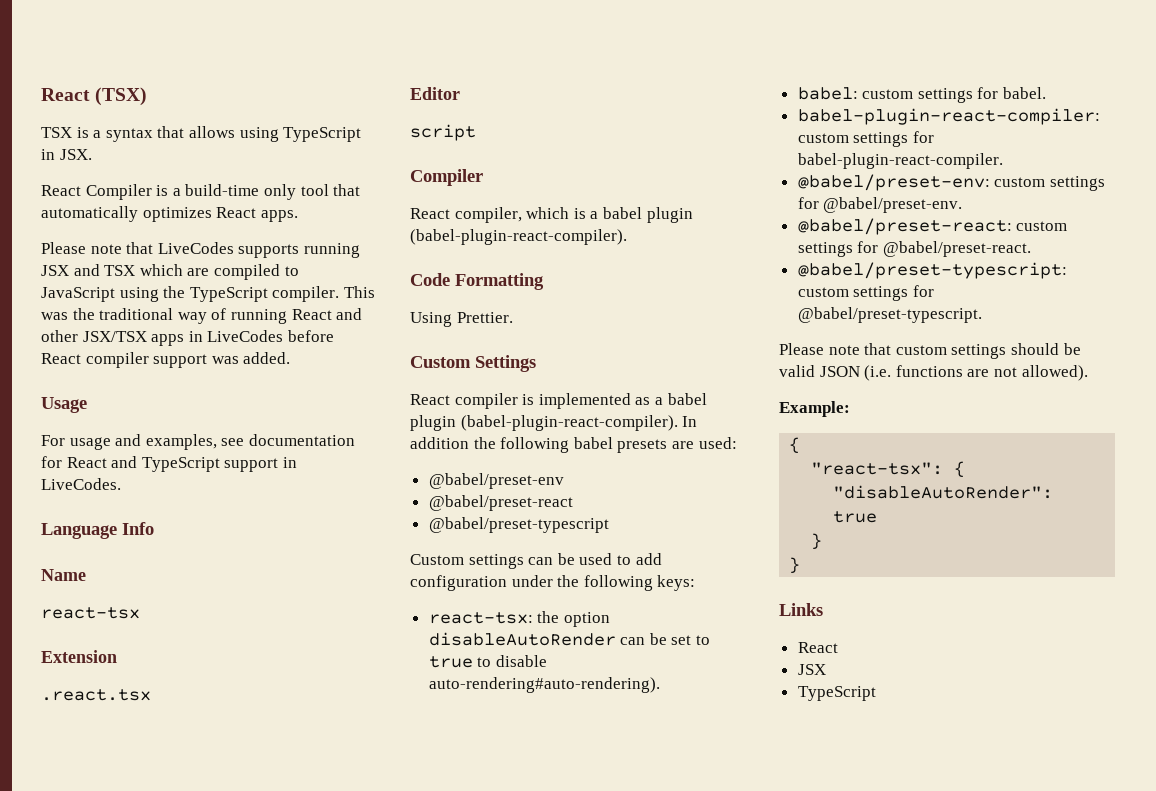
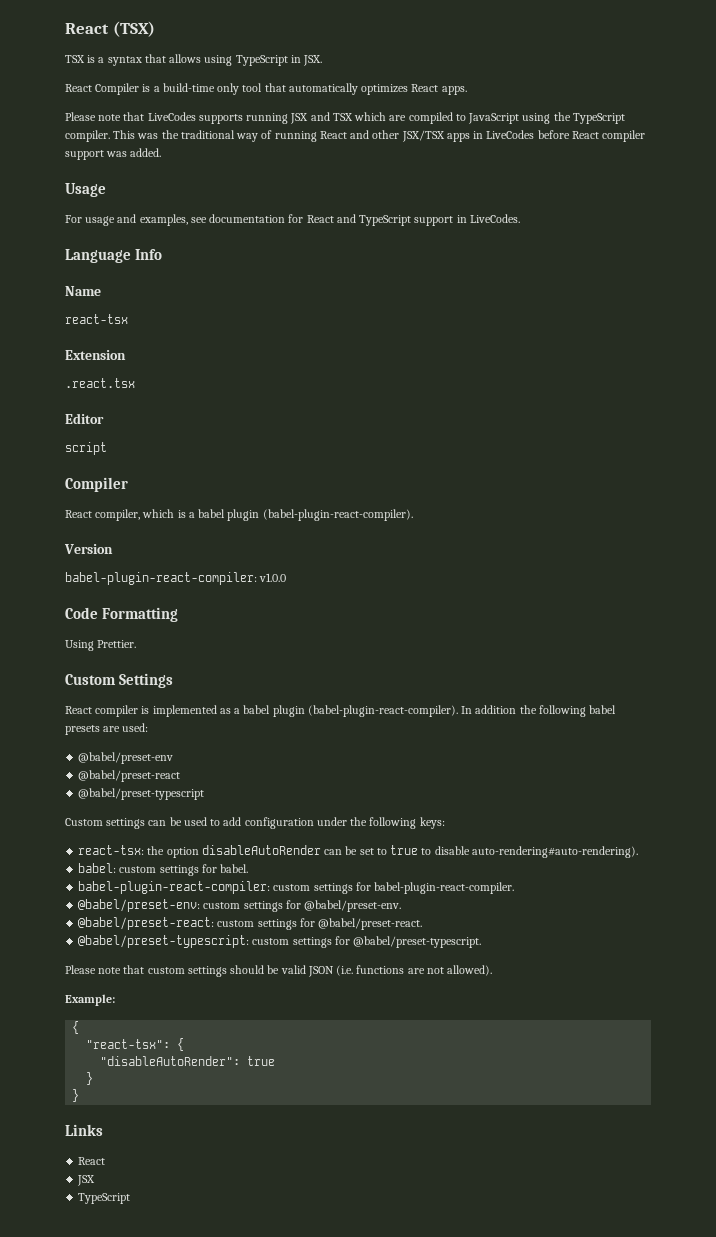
+ Version
+ babel-plugin-react-compiler: v1.0.0

